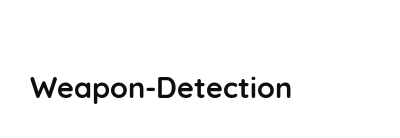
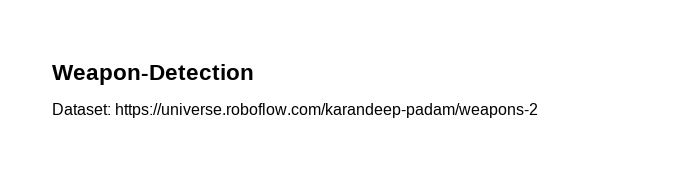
+ Dataset: https://universe.roboflow.com/karandeep-padam/weapons-2

